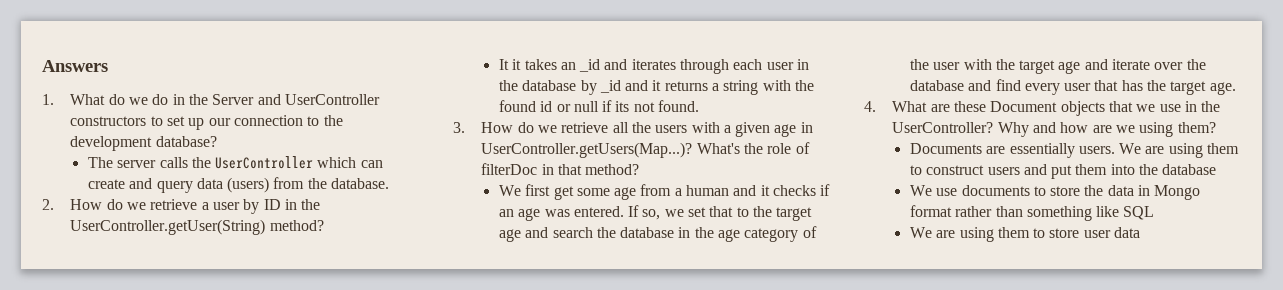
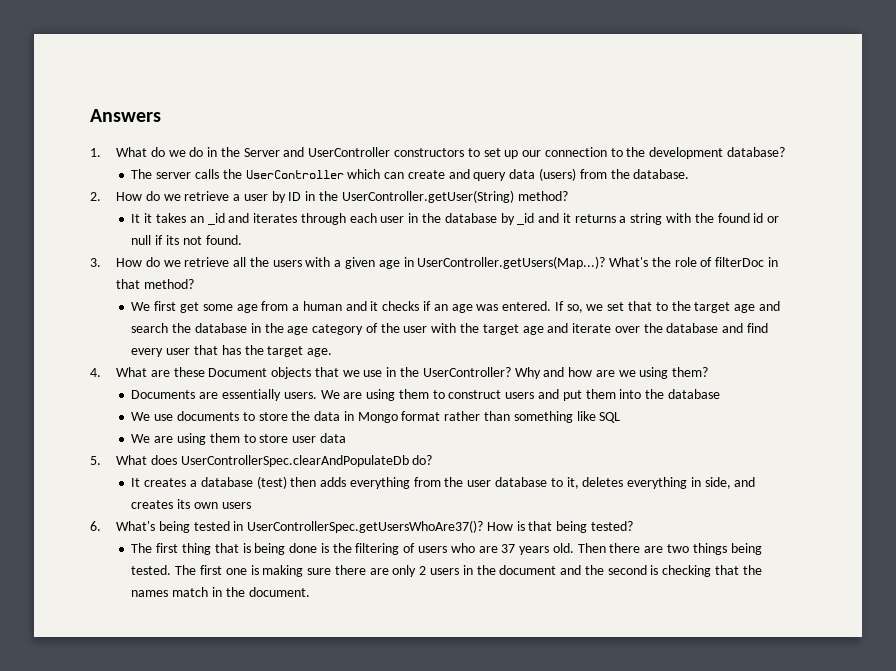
+ 5. What does UserControllerSpec.clearAndPopulateDb do?
+ It creates a database (test) then adds everything from the user database to it, deletes everything in side, and creates its own users
+ 6. What's being tested in UserControllerSpec.getUsersWhoAre37()? How is that being tested?
+ The first thing that is being done is the filtering of users who are 37 years old. Then there are two things being tested. The first one is making sure there are only 2 users in the document and the second is checking that the names match in the document.

